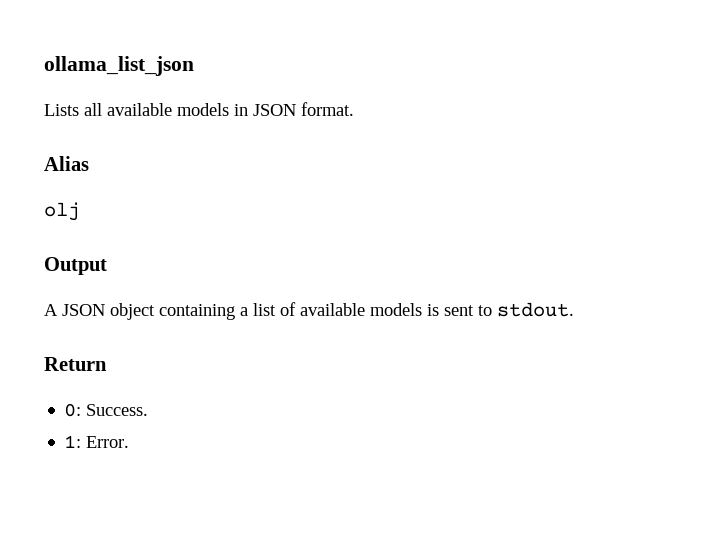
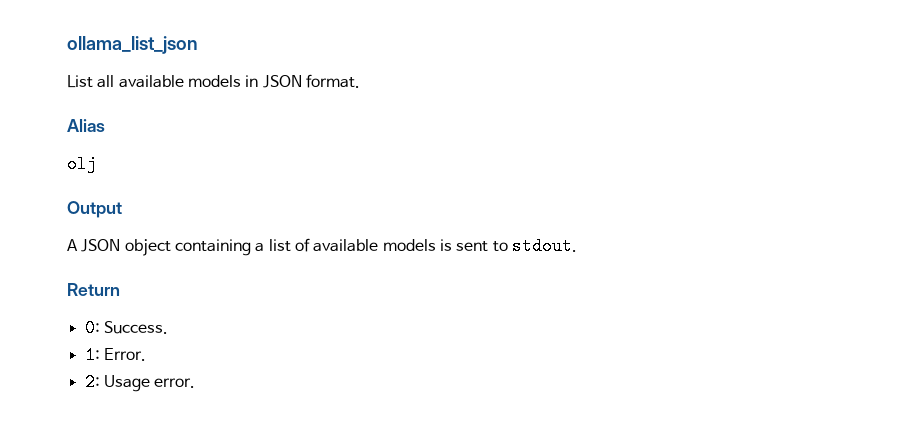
- Lists all available models in JSON format.
+ List all available models in JSON format.
+ 2: Usage error.

